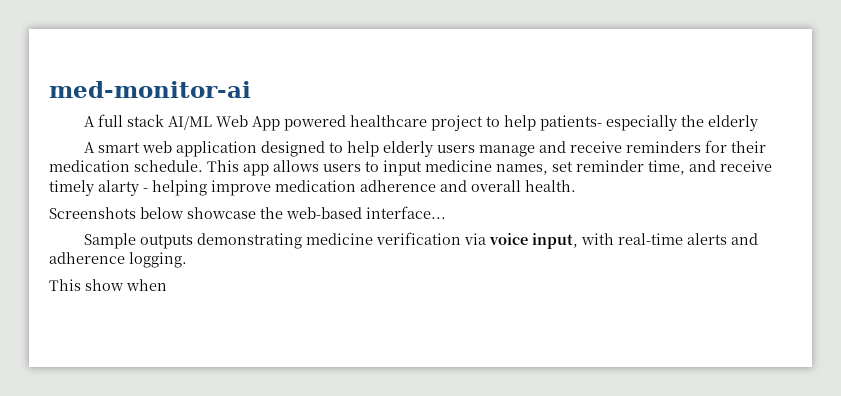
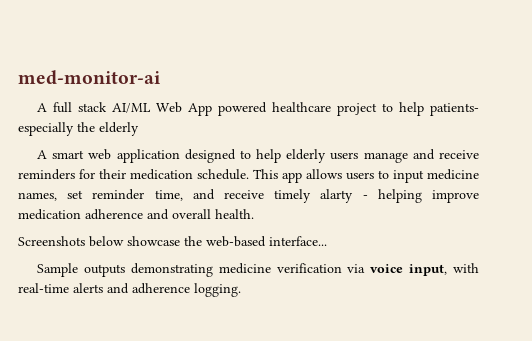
- This show when

